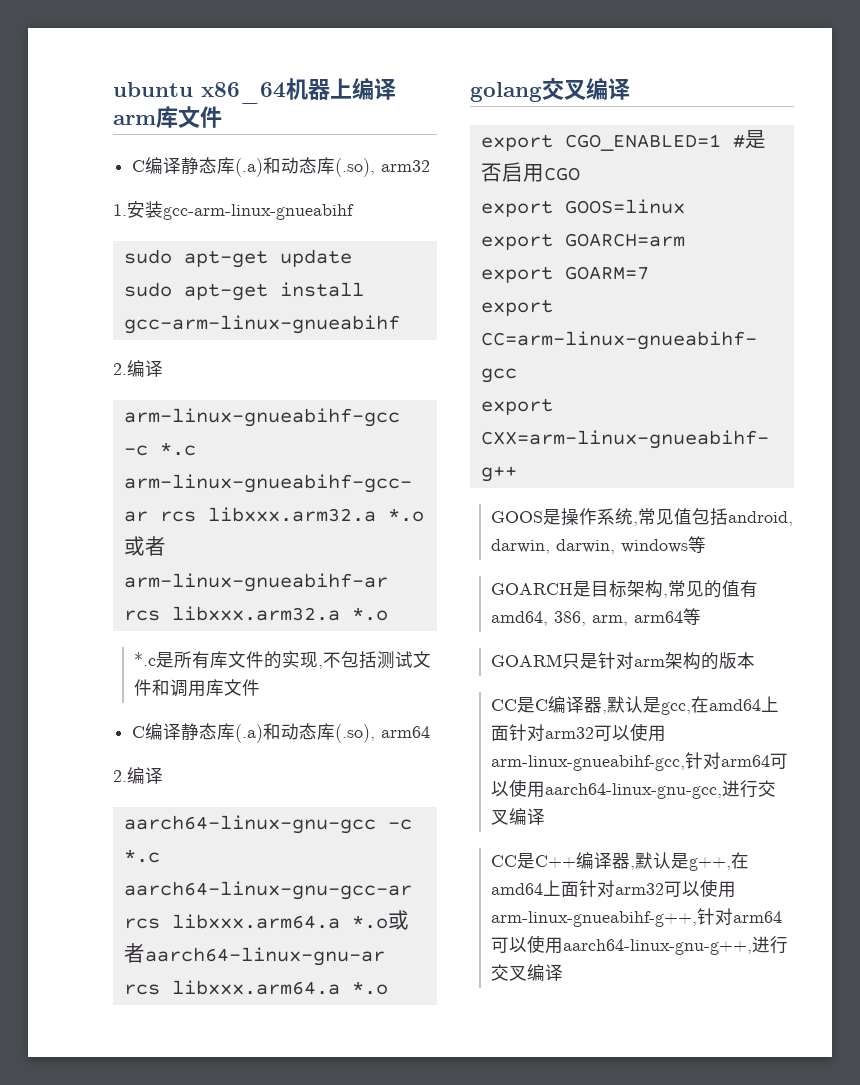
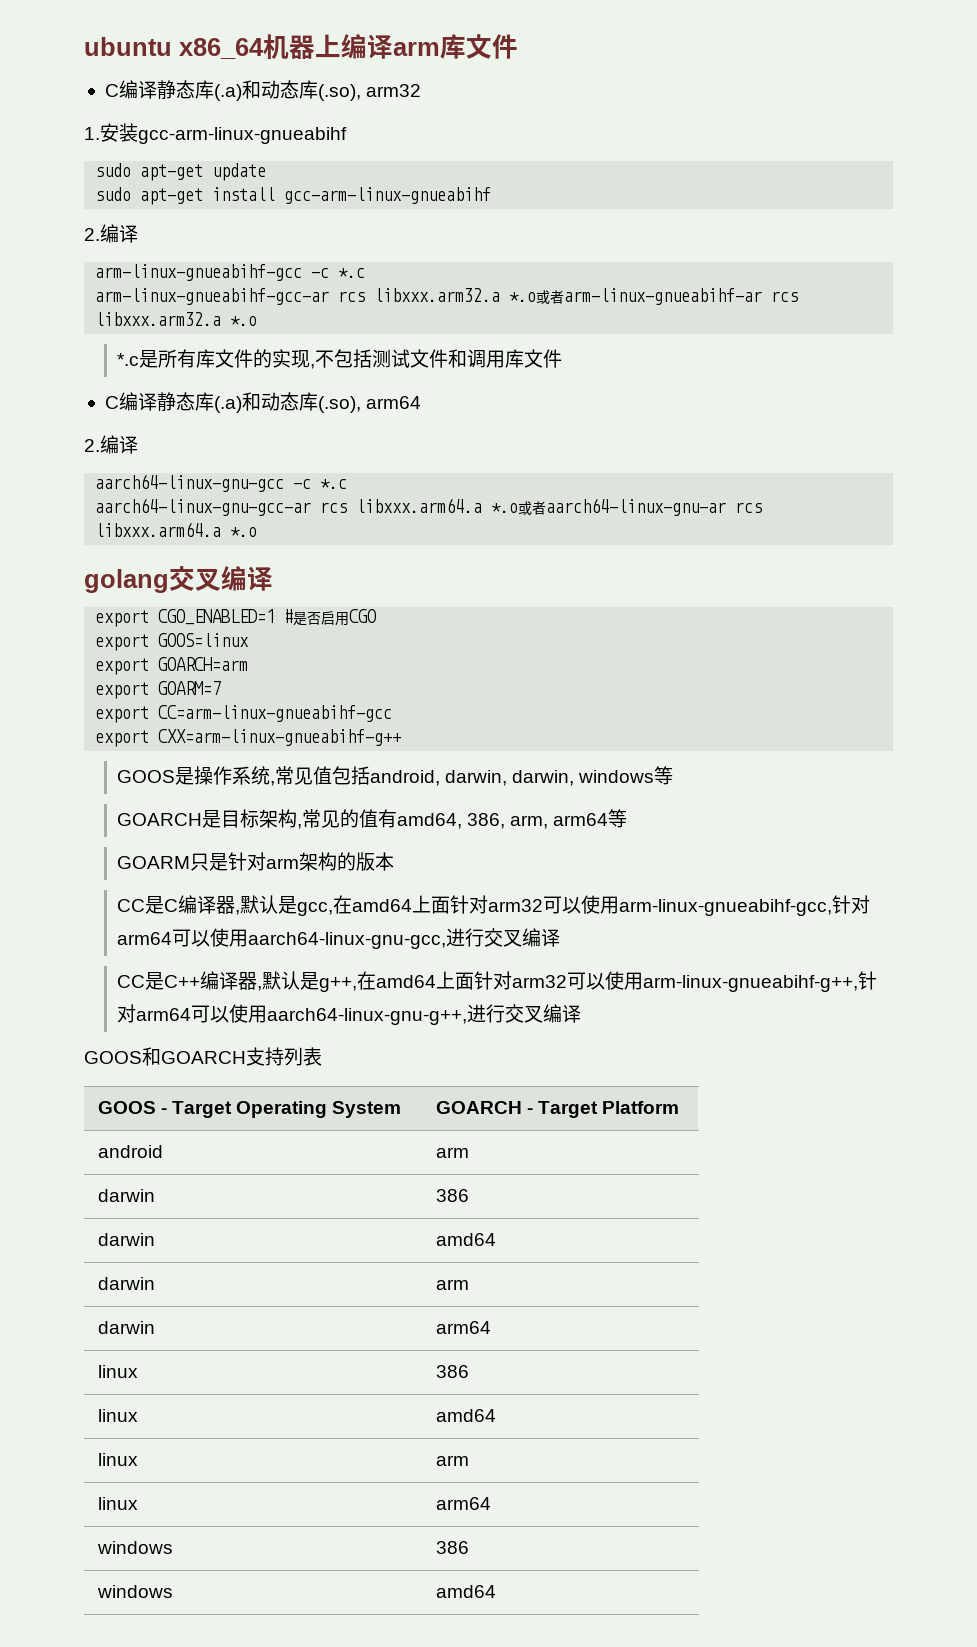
+ GOOS和GOARCH支持列表
+ GOOS - Target Operating System | GOARCH - Target Platform
+ android | arm
+ darwin | 386
+ darwin | amd64
+ darwin | arm
+ darwin | arm64
+ linux | 386
+ linux | amd64
+ linux | arm
+ linux | arm64
+ windows | 386
+ windows | amd64

